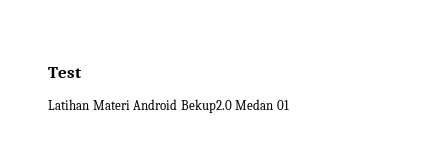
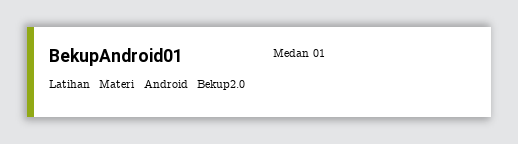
- Test
+ BekupAndroid01

